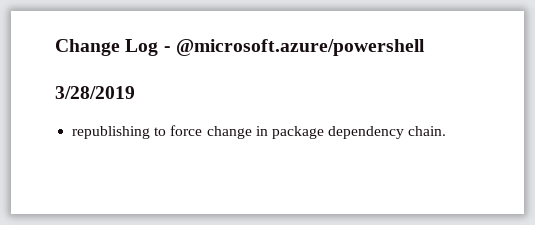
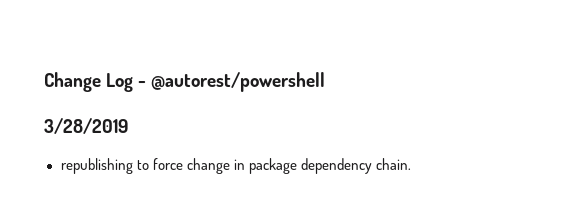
- Change Log - @microsoft.azure/powershell
+ Change Log - @autorest/powershell

